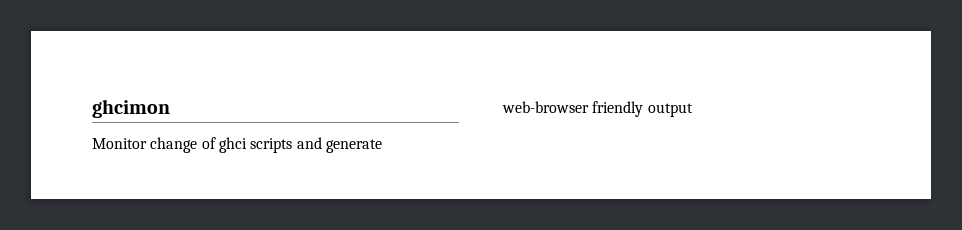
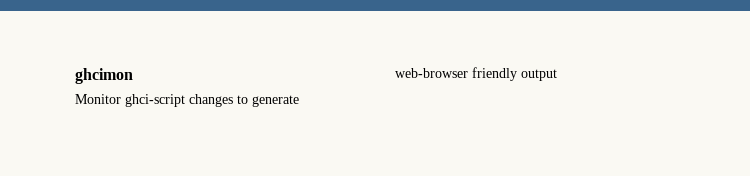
- Monitor change of ghci scripts and generate web-browser friendly output
+ Monitor ghci-script changes to generate web-browser friendly output

